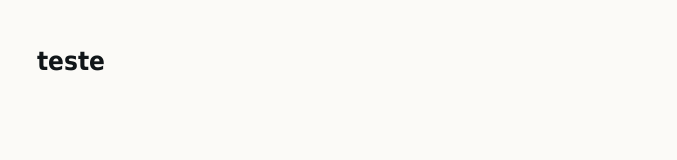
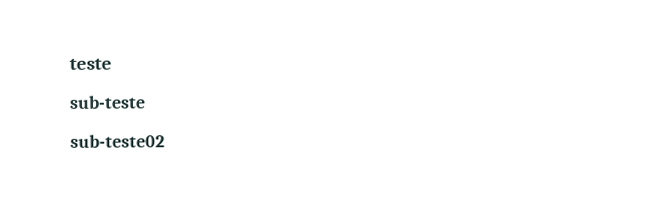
+ sub-teste
+ sub-teste02

